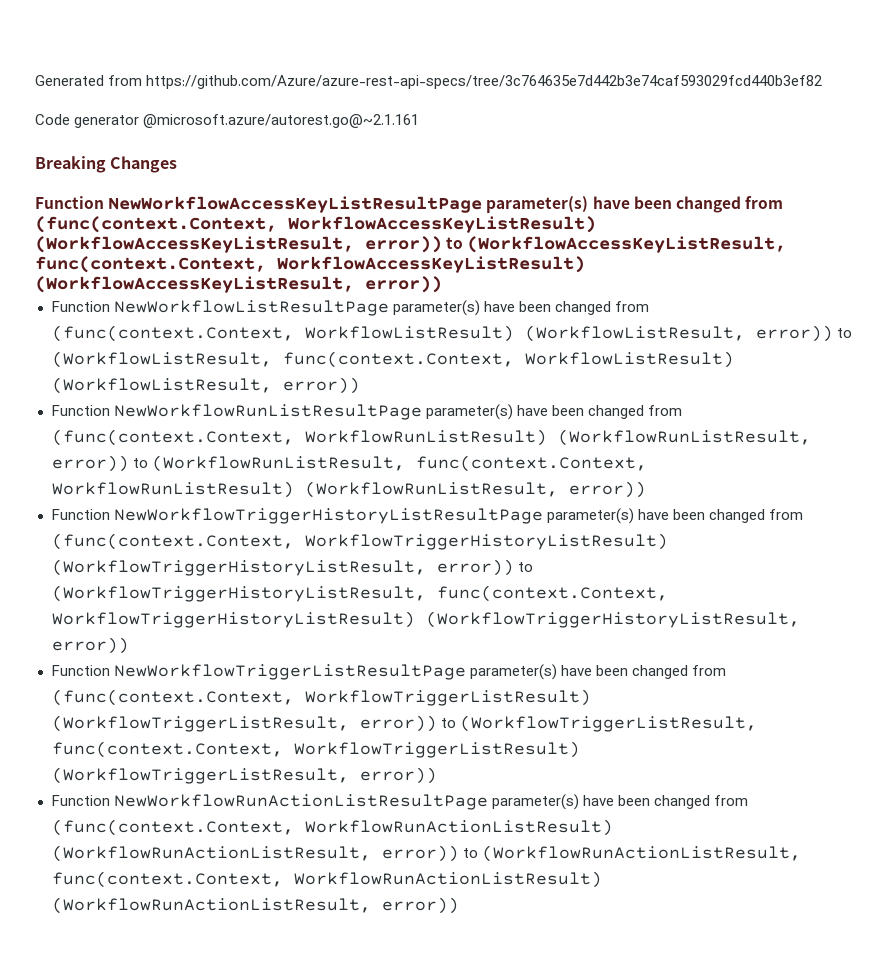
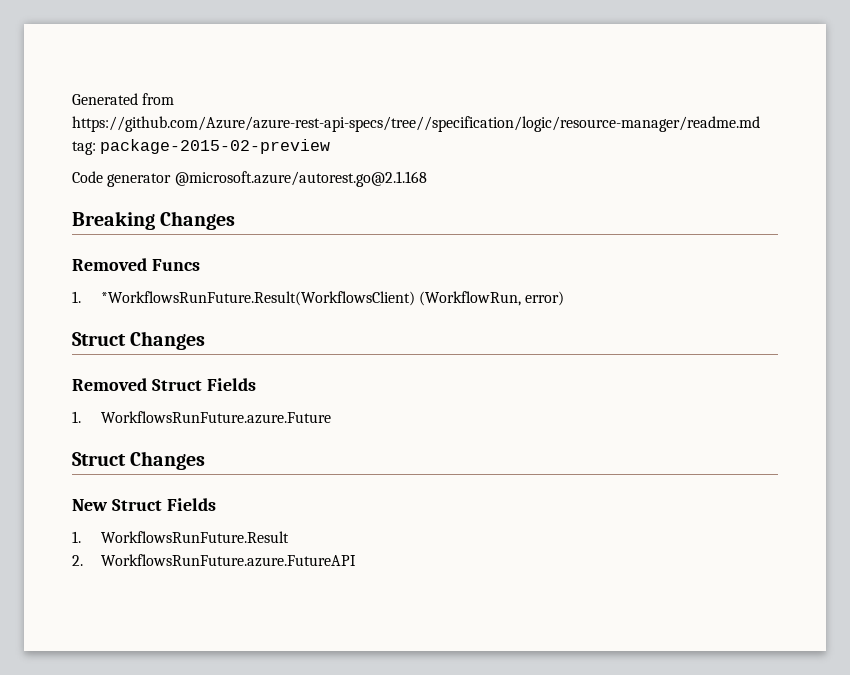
- Generated from https://github.com/Azure/azure-rest-api-specs/tree/3c764635e7d442b3e74caf593029fcd440b3ef82
+ Generated from https://github.com/Azure/azure-rest-api-specs/tree//specification/logic/resource-manager/readme.md tag: package-2015-02-preview
- Code generator @microsoft.azure/autorest.go@~2.1.161
+ Code generator @microsoft.azure/autorest.go@2.1.168
- Function NewWorkflowAccessKeyListResultPage parameter(s) have been changed from (func(context.Context, WorkflowAccessKeyListResult) (WorkflowAccessKeyListResult, error)) to (WorkflowAccessKeyListResult, func(context.Context, WorkflowAccessKeyListResult) (WorkflowAccessKeyListResult, error))
- Function NewWorkflowListResultPage parameter(s) have been changed from (func(context.Context, WorkflowListResult) (WorkflowListResult, error)) to (WorkflowListResult, func(context.Context, WorkflowListResult) (WorkflowListResult, error))
- Function NewWorkflowRunListResultPage parameter(s) have been changed from (func(context.Context, WorkflowRunListResult) (WorkflowRunListResult, error)) to (WorkflowRunListResult, func(context.Context, WorkflowRunListResult) (WorkflowRunListResult, error))
- Function NewWorkflowTriggerHistoryListResultPage parameter(s) have been changed from (func(context.Context, WorkflowTriggerHistoryListResult) (WorkflowTriggerHistoryListResult, error)) to (WorkflowTriggerHistoryListResult, func(context.Context, WorkflowTriggerHistoryListResult) (WorkflowTriggerHistoryListResult, error))
- Function NewWorkflowTriggerListResultPage parameter(s) have been changed from (func(context.Context, WorkflowTriggerListResult) (WorkflowTriggerListResult, error)) to (WorkflowTriggerListResult, func(context.Context, WorkflowTriggerListResult) (WorkflowTriggerListResult, error))
- Function NewWorkflowRunActionListResultPage parameter(s) have been changed from (func(context.Context, WorkflowRunActionListResult) (WorkflowRunActionListResult, error)) to (WorkflowRunActionListResult, func(context.Context, WorkflowRunActionListResult) (WorkflowRunActionListResult, error))
+ Removed Funcs
+ 1. *WorkflowsRunFuture.Result(WorkflowsClient) (WorkflowRun, error)
+ Struct Changes
+ Removed Struct Fields
+ 1. WorkflowsRunFuture.azure.Future
+ Struct Changes
+ New Struct Fields
+ 1. WorkflowsRunFuture.Result
+ 2. WorkflowsRunFuture.azure.FutureAPI

